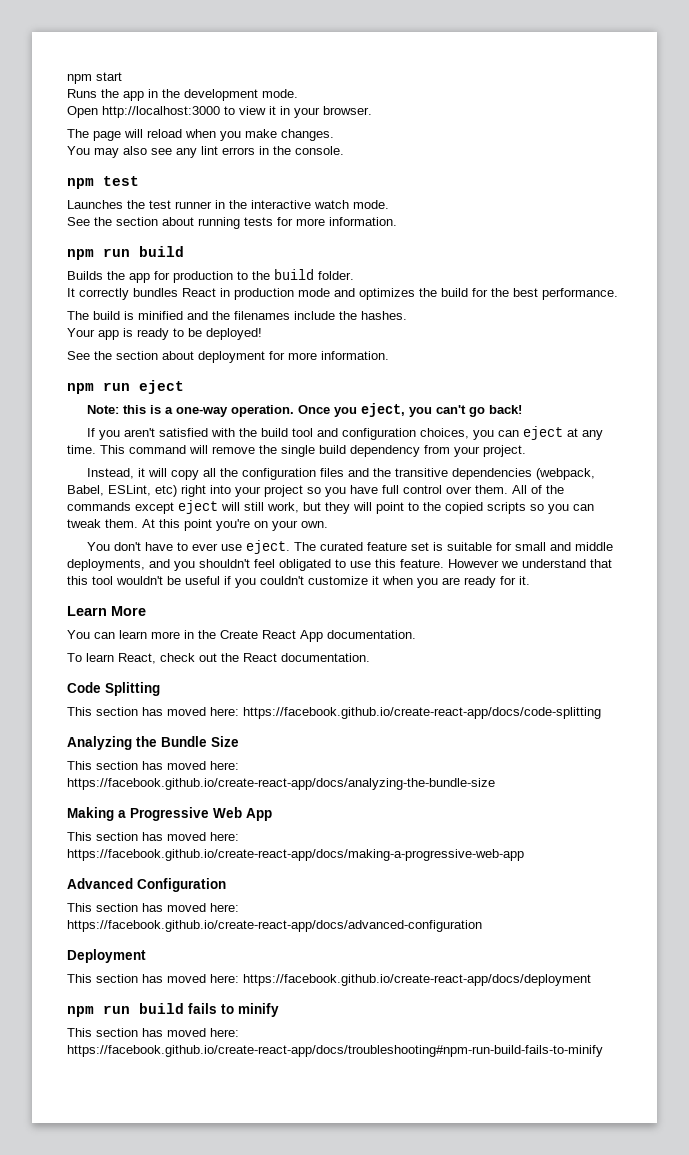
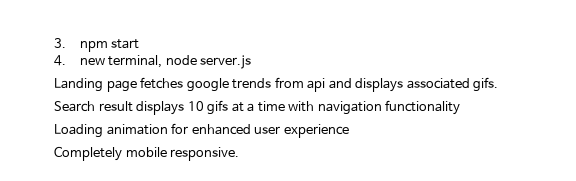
- npm start
+ 3. npm start
- Runs the app in the development mode.
- Open http://localhost:3000 to view it in your browser.
- The page will reload when you make changes.
- You may also see any lint errors in the console.
- npm test
- Launches the test runner in the interactive watch mode.
- See the section about running tests for more information.
- npm run build
- Builds the app for production to the build folder.
- It correctly bundles React in production mode and optimizes the build for the best performance.
- The build is minified and the filenames include the hashes.
- Your app is ready to be deployed!
- See the section about deployment for more information.
- npm run eject
- Note: this is a one-way operation. Once you eject, you can't go back!
- If you aren't satisfied with the build tool and configuration choices, you can eject at any time. This command will remove the single build dependency from your project.
- Instead, it will copy all the configuration files and the transitive dependencies (webpack, Babel, ESLint, etc) right into your project so you have full control over them. All of the commands except eject will still work, but they will point to the copied scripts so you can tweak them. At this point you're on your own.
- You don't have to ever use eject. The curated feature set is suitable for small and middle deployments, and you shouldn't feel obligated to use this feature. However we understand that this tool wouldn't be useful if you couldn't customize it when you are ready for it.
- Learn More
- You can learn more in the Create React App documentation.
- To learn React, check out the React documentation.
- Code Splitting
- This section has moved here: https://facebook.github.io/create-react-app/docs/code-splitting
- Analyzing the Bundle Size
- This section has moved here: https://facebook.github.io/create-react-app/docs/analyzing-the-bundle-size
- Making a Progressive Web App
- This section has moved here: https://facebook.github.io/create-react-app/docs/making-a-progressive-web-app
- Advanced Configuration
- This section has moved here: https://facebook.github.io/create-react-app/docs/advanced-configuration
- Deployment
- This section has moved here: https://facebook.github.io/create-react-app/docs/deployment
- npm run build fails to minify
- This section has moved here: https://facebook.github.io/create-react-app/docs/troubleshooting#npm-run-build-fails-to-minify
+ 4. new terminal, node server.js
+ Landing page fetches google trends from api and displays associated gifs.
+ Search result displays 10 gifs at a time with navigation functionality
+ Loading animation for enhanced user experience
+ Completely mobile responsive.

